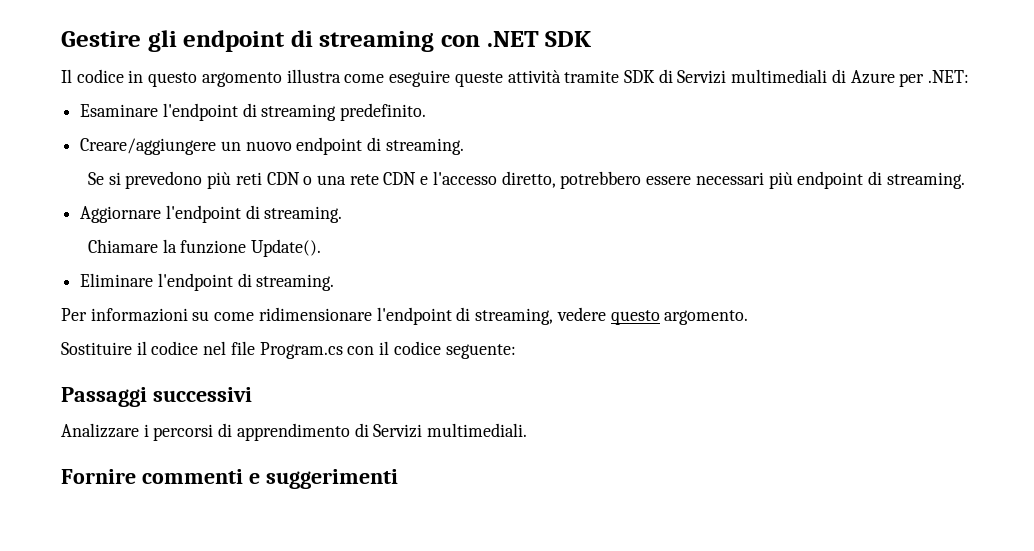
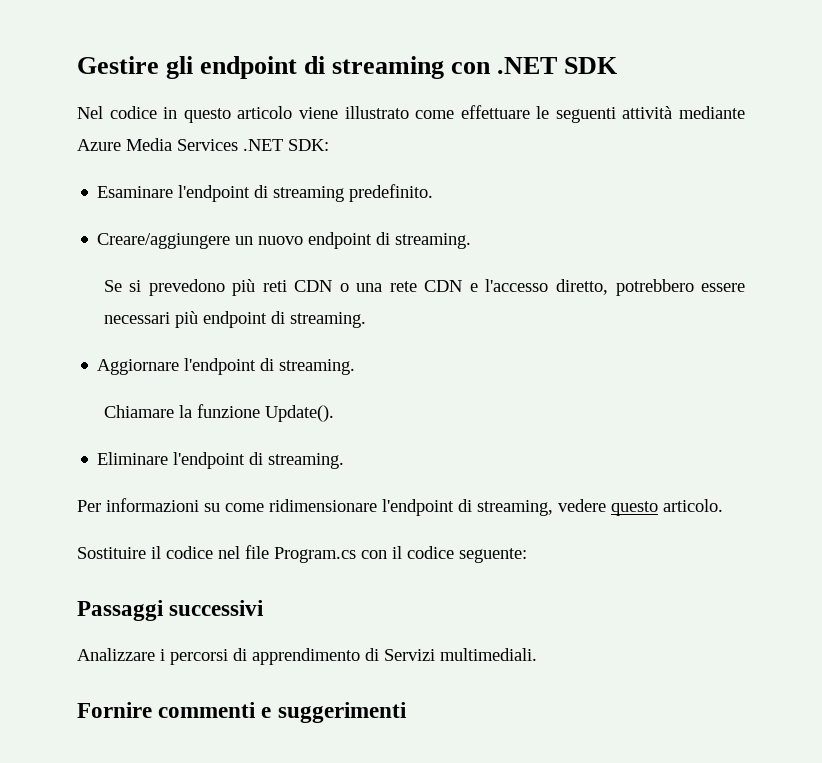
- Il codice in questo argomento illustra come eseguire queste attività tramite SDK di Servizi multimediali di Azure per .NET:
+ Nel codice in questo articolo viene illustrato come effettuare le seguenti attività mediante Azure Media Services .NET SDK:
- Per informazioni su come ridimensionare l'endpoint di streaming, vedere questo argomento.
+ Per informazioni su come ridimensionare l'endpoint di streaming, vedere questo articolo.

